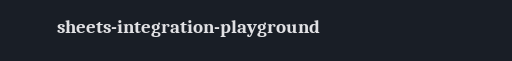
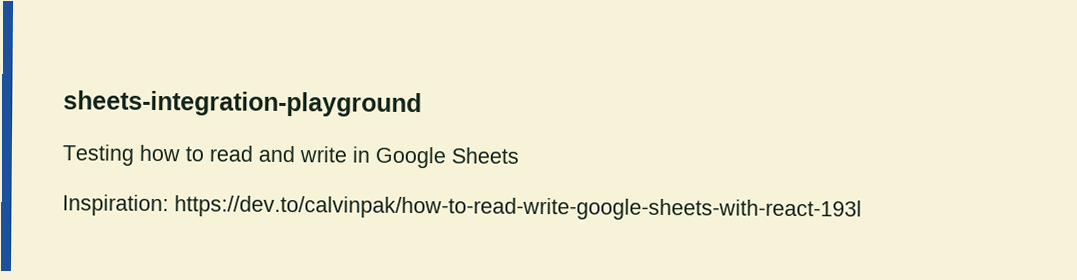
+ Testing how to read and write in Google Sheets
+ Inspiration: https://dev.to/calvinpak/how-to-read-write-google-sheets-with-react-193l

